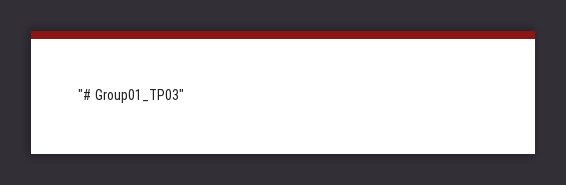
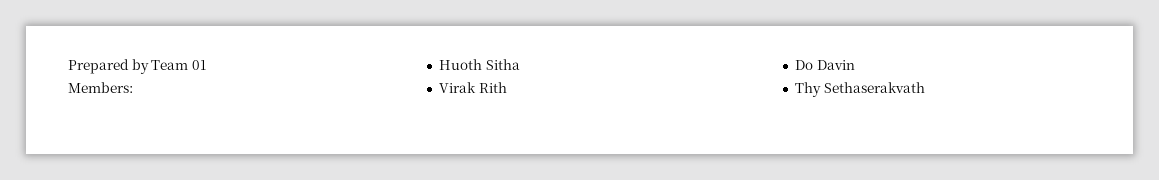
- "# Group01_TP03"
+ Prepared by Team 01
+ Members:
+ Huoth Sitha
+ Virak Rith
+ Do Davin
+ Thy Sethaserakvath

